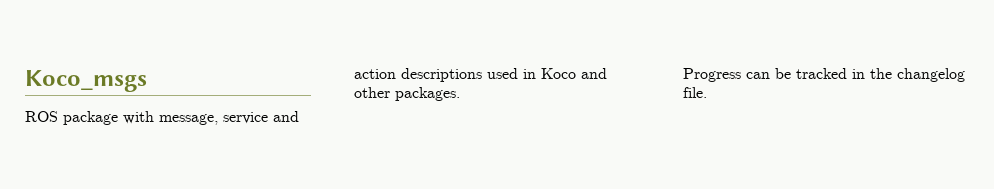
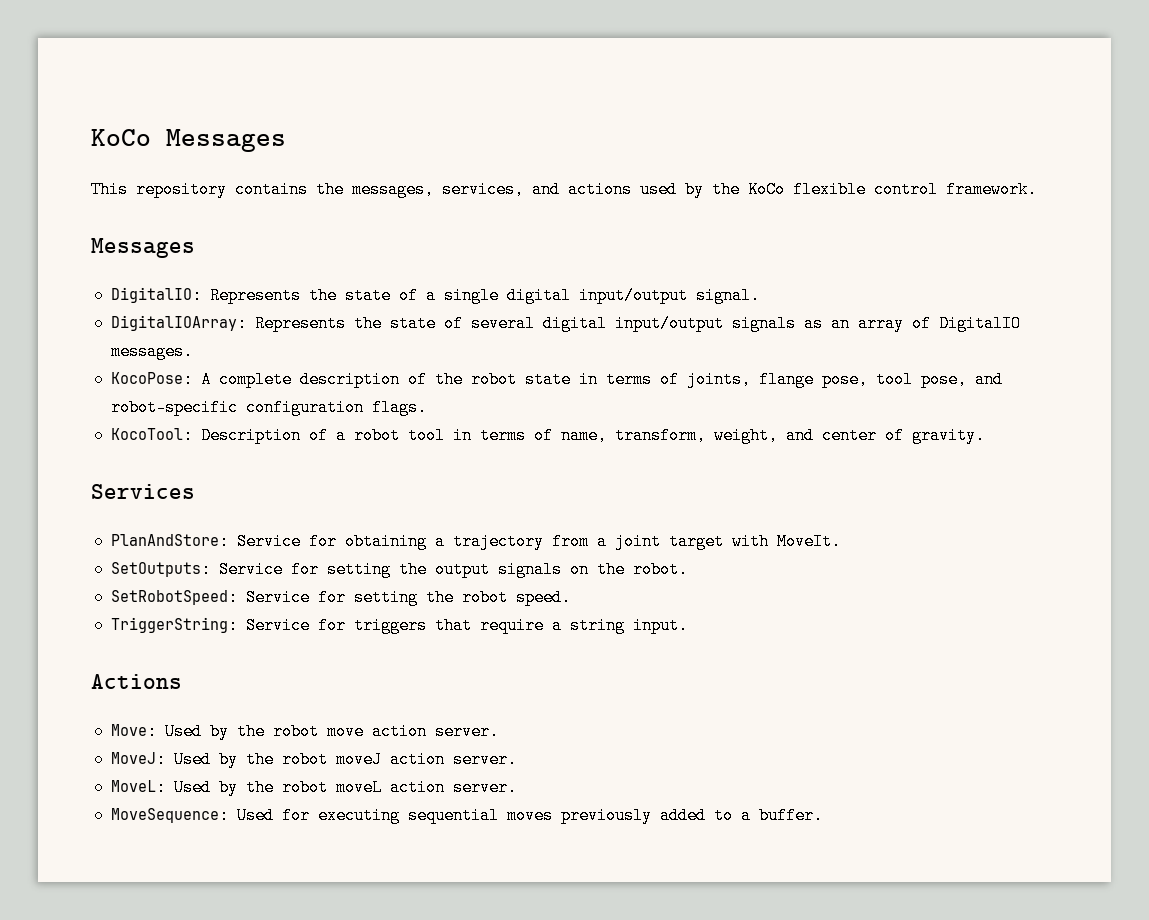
- Koco_msgs
- ROS package with message, service and action descriptions used in Koco and other packages.
- Progress can be tracked in the changelog file.
+ KoCo Messages
+ This repository contains the messages, services, and actions used by the KoCo flexible control framework.
+ Messages
+ DigitalIO: Represents the state of a single digital input/output signal.
+ DigitalIOArray: Represents the state of several digital input/output signals as an array of DigitalIO messages.
+ KocoPose: A complete description of the robot state in terms of joints, flange pose, tool pose, and robot-specific configuration flags.
+ KocoTool: Description of a robot tool in terms of name, transform, weight, and center of gravity.
+ Services
+ PlanAndStore: Service for obtaining a trajectory from a joint target with MoveIt.
+ SetOutputs: Service for setting the output signals on the robot.
+ SetRobotSpeed: Service for setting the robot speed.
+ TriggerString: Service for triggers that require a string input.
+ Actions
+ Move: Used by the robot move action server.
+ MoveJ: Used by the robot moveJ action server.
+ MoveL: Used by the robot moveL action server.
+ MoveSequence: Used for executing sequential moves previously added to a buffer.

